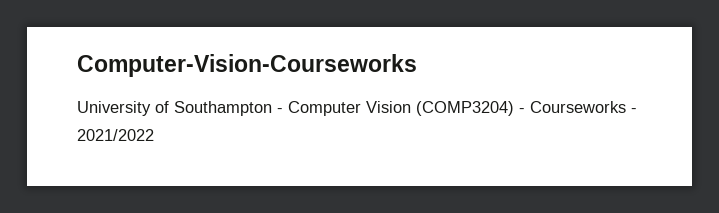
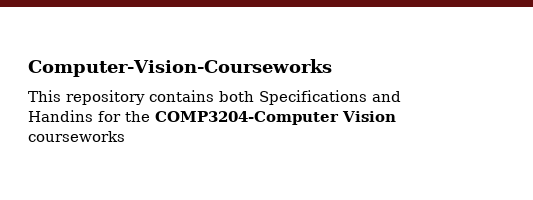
- University of Southampton - Computer Vision (COMP3204) - Courseworks - 2021/2022
+ This repository contains both Specifications and Handins for the COMP3204-Computer Vision courseworks

